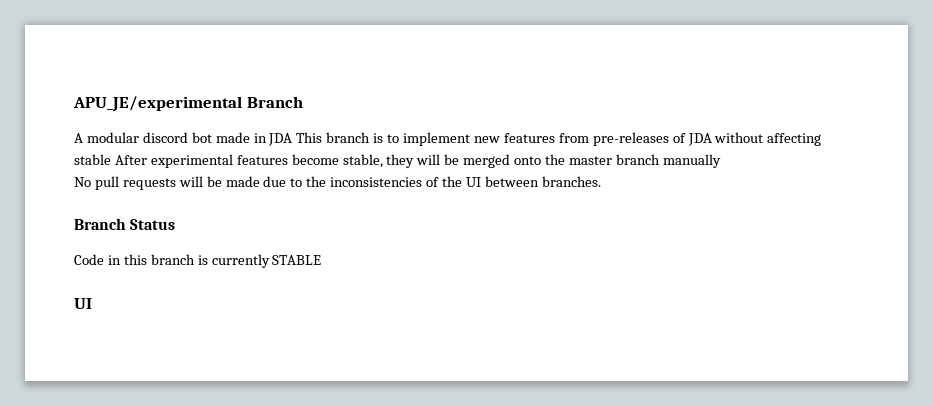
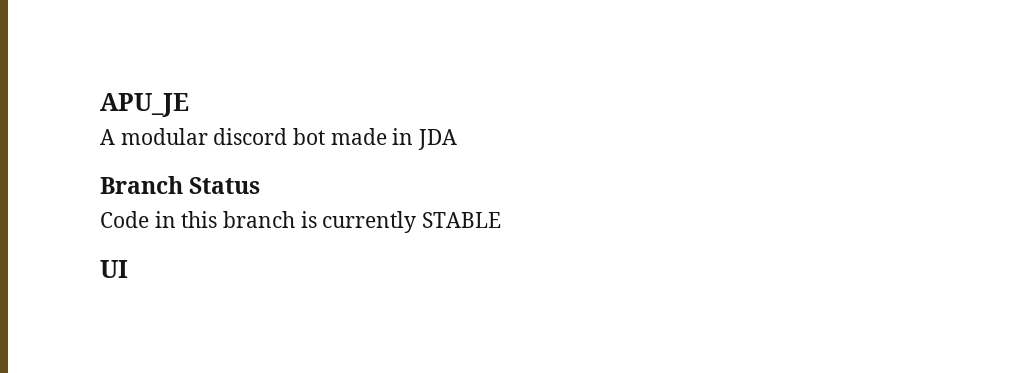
- APU_JE/experimental Branch
+ APU_JE
- A modular discord bot made in JDA This branch is to implement new features from pre-releases of JDA without affecting stable After experimental features become stable, they will be merged onto the master branch manually
- No pull requests will be made due to the inconsistencies of the UI between branches.
+ A modular discord bot made in JDA

